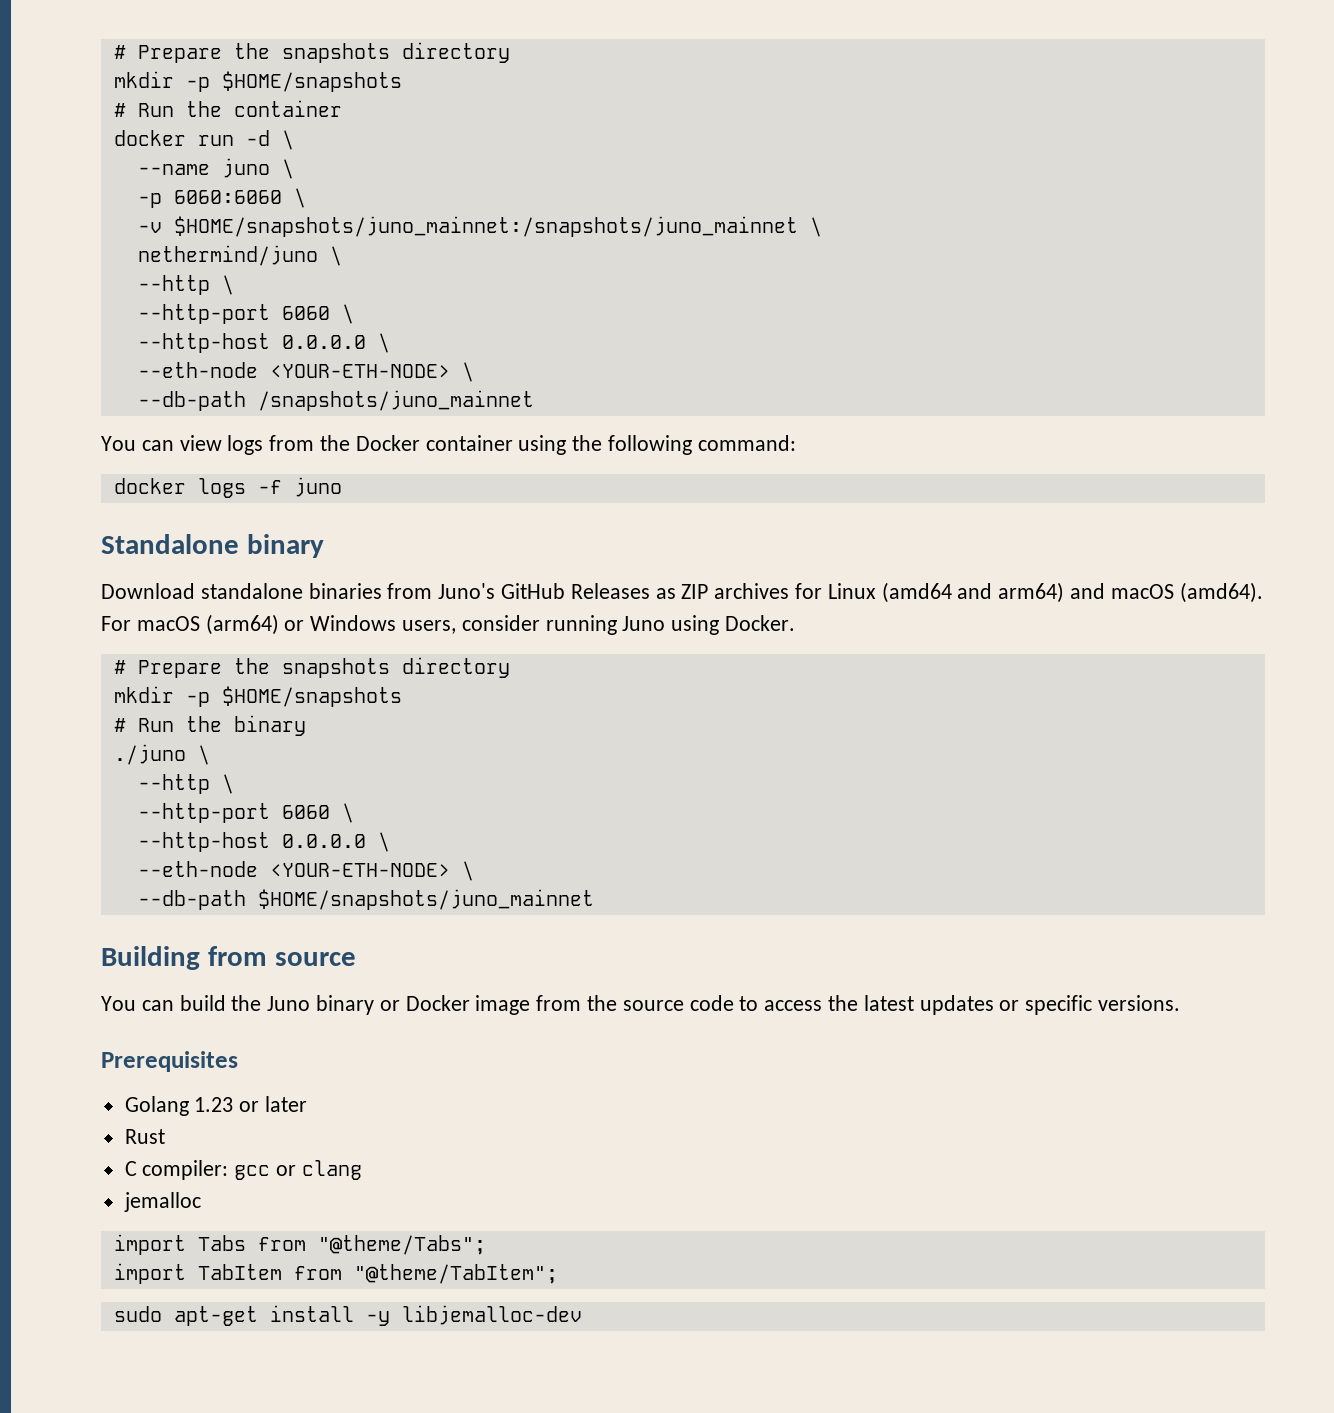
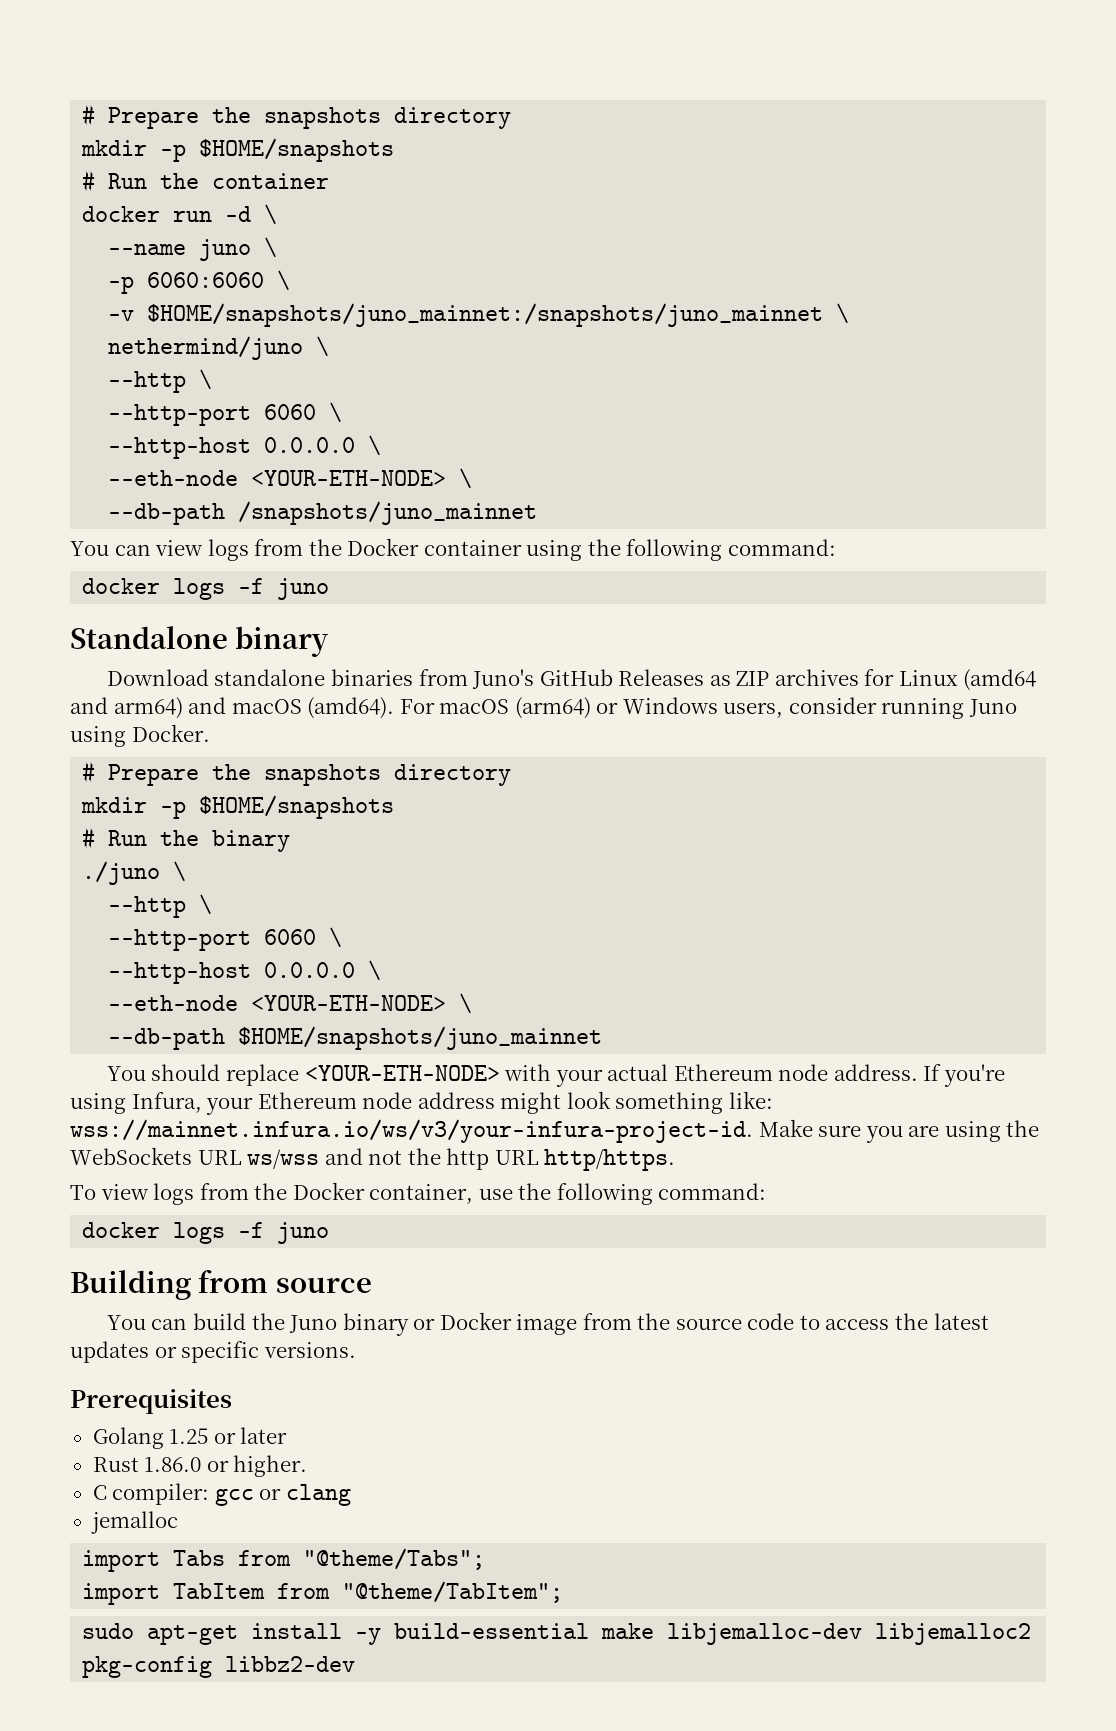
+ You should replace <YOUR-ETH-NODE> with your actual Ethereum node address. If you're using Infura, your Ethereum node address might look something like: wss://mainnet.infura.io/ws/v3/your-infura-project-id. Make sure you are using the WebSockets URL ws/wss and not the http URL http/https.
+ To view logs from the Docker container, use the following command:
+ docker logs -f juno
- Golang 1.23 or later
+ Golang 1.25 or later
- Rust
+ Rust 1.86.0 or higher.
- sudo apt-get install -y libjemalloc-dev
+ sudo apt-get install -y build-essential make libjemalloc-dev libjemalloc2 pkg-config libbz2-dev

